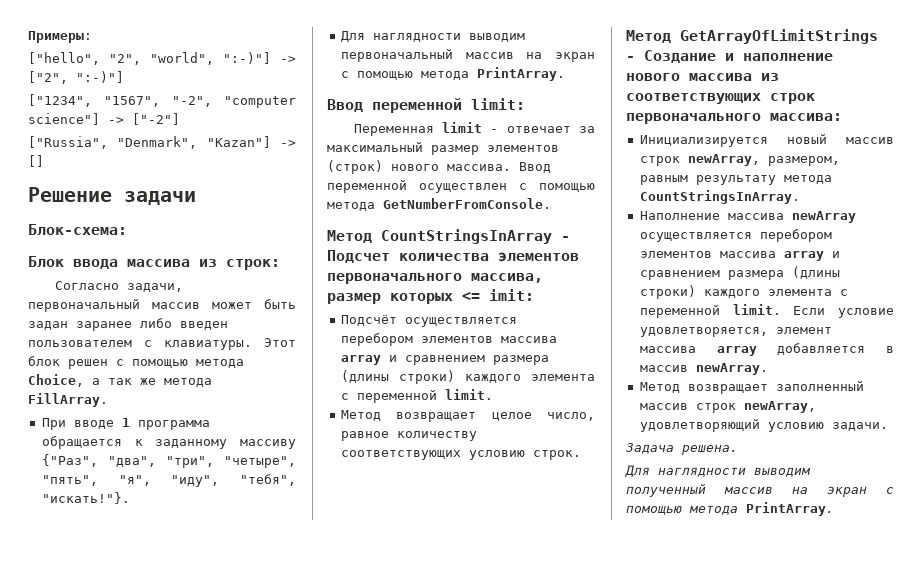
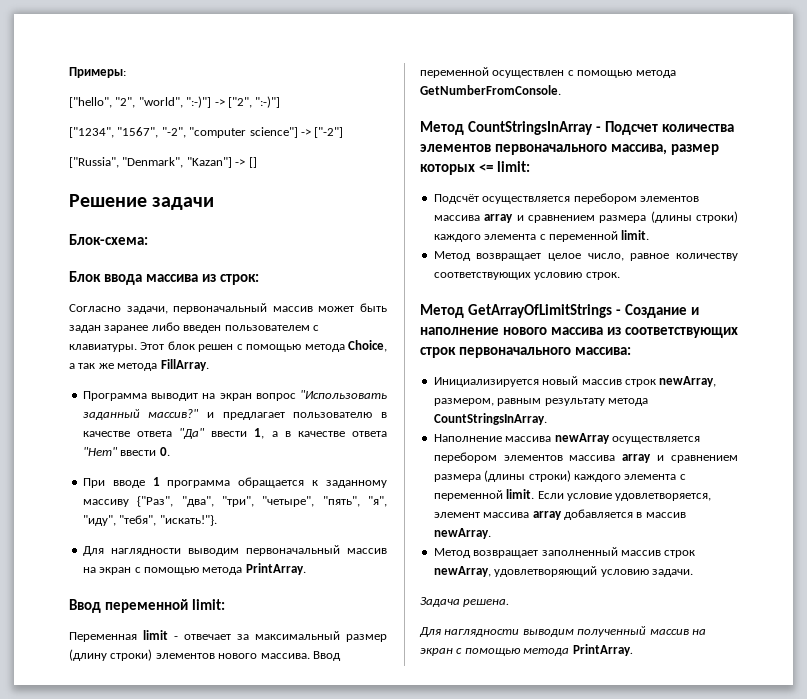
+ Программа выводит на экран вопрос "Использовать заданный массив?" и предлагает пользователю в качестве ответа "Да" ввести 1, а в качестве ответа "Нет" ввести 0.
- Переменная limit - отвечает за максимальный размер элементов (строк) нового массива.
+ Переменная limit - отвечает за максимальный размер (длину строки) элементов нового массива.
- Метод CountStringsInArray - Подсчет количества элементов первоначального массива, размер которых <= imit:
+ Метод CountStringsInArray - Подсчет количества элементов первоначального массива, размер которых <= limit:

